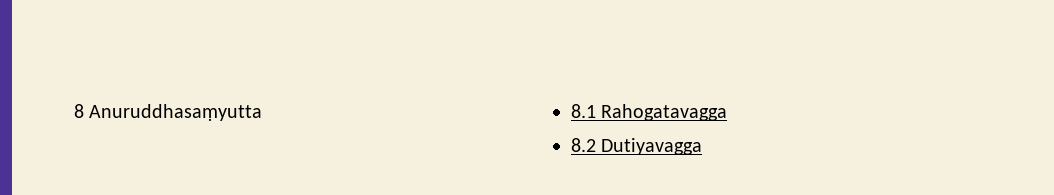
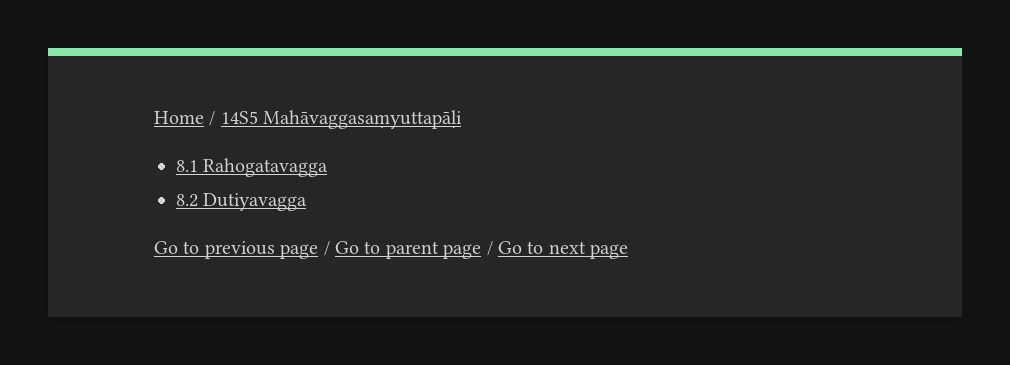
- 8 Anuruddhasaṃyutta
+ Home / 14S5 Mahāvaggasaṃyuttapāḷi
+ Go to previous page / Go to parent page / Go to next page

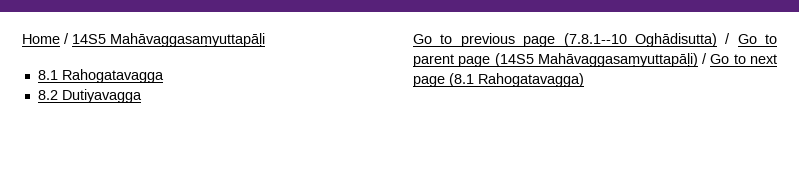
- Go to previous page / Go to parent page / Go to next page
+ Go to previous page (7.8.1--10 Oghādisutta) / Go to parent page (14S5 Mahāvaggasaṃyuttapāḷi) / Go to next page (8.1 Rahogatavagga)

